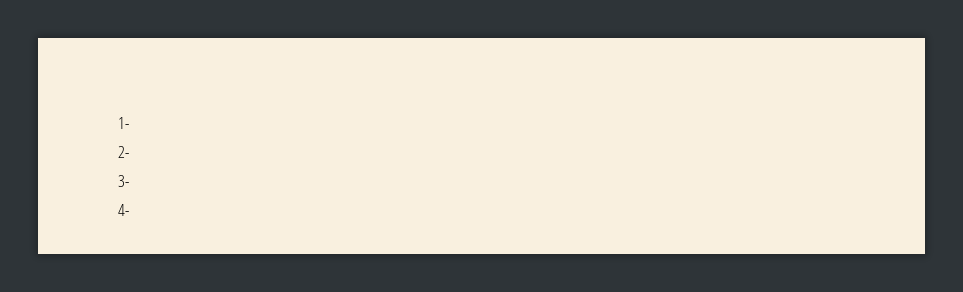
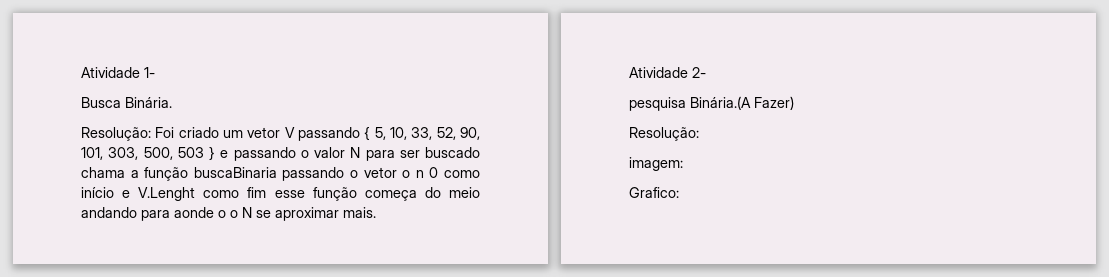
- 1-
+ Atividade 1-
- 2-
- 3-
- 4-
+ Busca Binária.
+ Resolução: Foi criado um vetor V passando { 5, 10, 33, 52, 90, 101, 303, 500, 503 } e passando o valor N para ser buscado chama a função buscaBinaria passando o vetor o n 0 como início e V.Lenght como fim esse função começa do meio andando para aonde o o N se aproximar mais.
+ Atividade 2-
+ pesquisa Binária.(A Fazer)
+ Resolução:
+ imagem:
+ Grafico:

